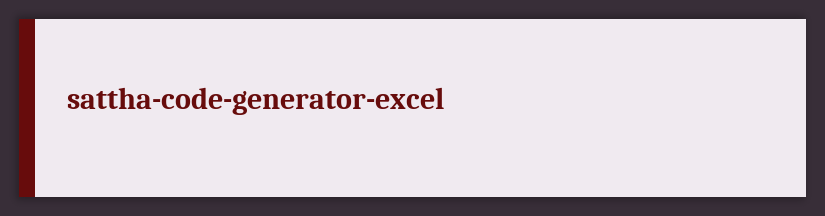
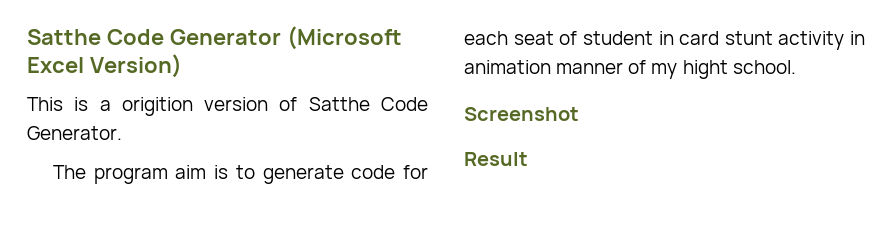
- sattha-code-generator-excel
+ Satthe Code Generator (Microsoft Excel Version)
+ This is a origition version of Satthe Code Generator.
+ The program aim is to generate code for each seat of student in card stunt activity in animation manner of my hight school.
+ Screenshot
+ Result

